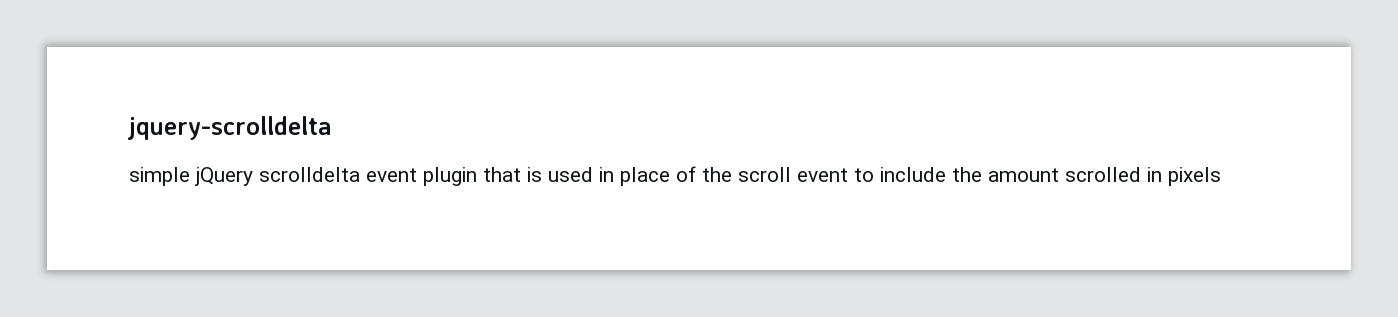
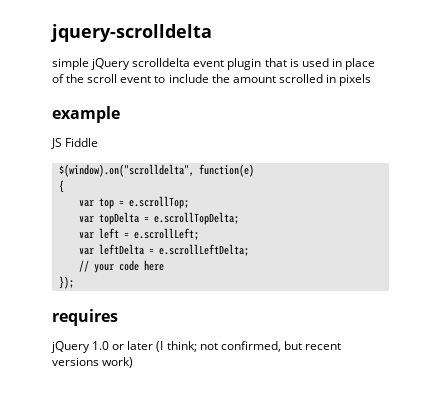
+ example
+ JS Fiddle
+ $(window).on("scrolldelta", function(e)
+ {
+ var top = e.scrollTop;
+ var topDelta = e.scrollTopDelta;
+ var left = e.scrollLeft;
+ var leftDelta = e.scrollLeftDelta;
+ // your code here
+ });
+ requires
+ jQuery 1.0 or later (I think; not confirmed, but recent versions work)

